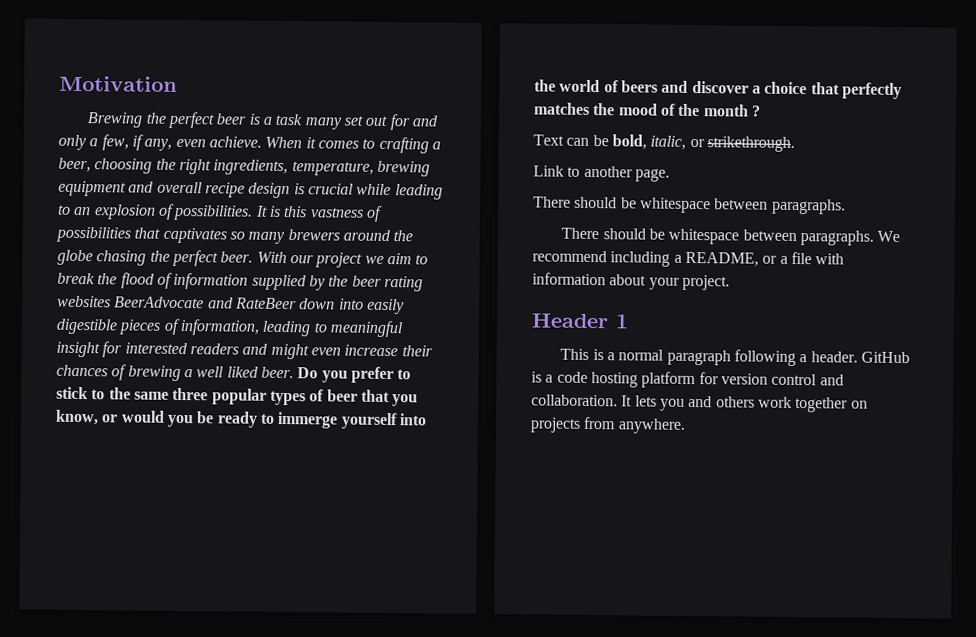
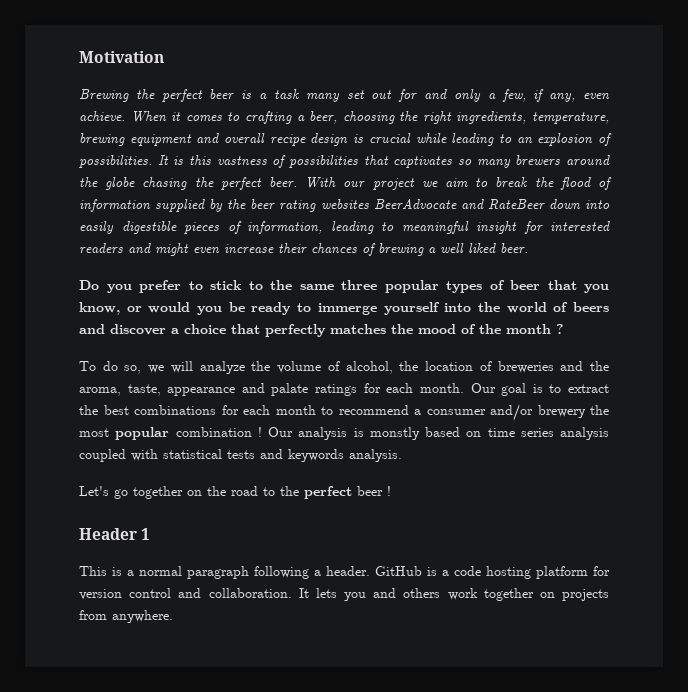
- With our project we aim to break the flood of information supplied by the beer rating websites BeerAdvocate and RateBeer down into easily digestible pieces of information, leading to meaningful insight for interested readers and might even increase their chances of brewing a well liked beer. Do you prefer to stick to the same three popular types of beer that you know, or would you be ready to immerge yourself into the world of beers and discover a choice that perfectly matches the mood of the month ?
+ With our project we aim to break the flood of information supplied by the beer rating websites BeerAdvocate and RateBeer down into easily digestible pieces of information, leading to meaningful insight for interested readers and might even increase their chances of brewing a well liked beer.
+ Do you prefer to stick to the same three popular types of beer that you know, or would you be ready to immerge yourself into the world of beers and discover a choice that perfectly matches the mood of the month ?
- Text can be bold, italic, or strikethrough.
- Link to another page.
- There should be whitespace between paragraphs.
- There should be whitespace between paragraphs. We recommend including a README, or a file with information about your project.
+ To do so, we will analyze the volume of alcohol, the location of breweries and the aroma, taste, appearance and palate ratings for each month. Our goal is to extract the best combinations for each month to recommend a consumer and/or brewery the most popular combination ! Our analysis is monstly based on time series analysis coupled with statistical tests and keywords analysis.
+ Let's go together on the road to the perfect beer !

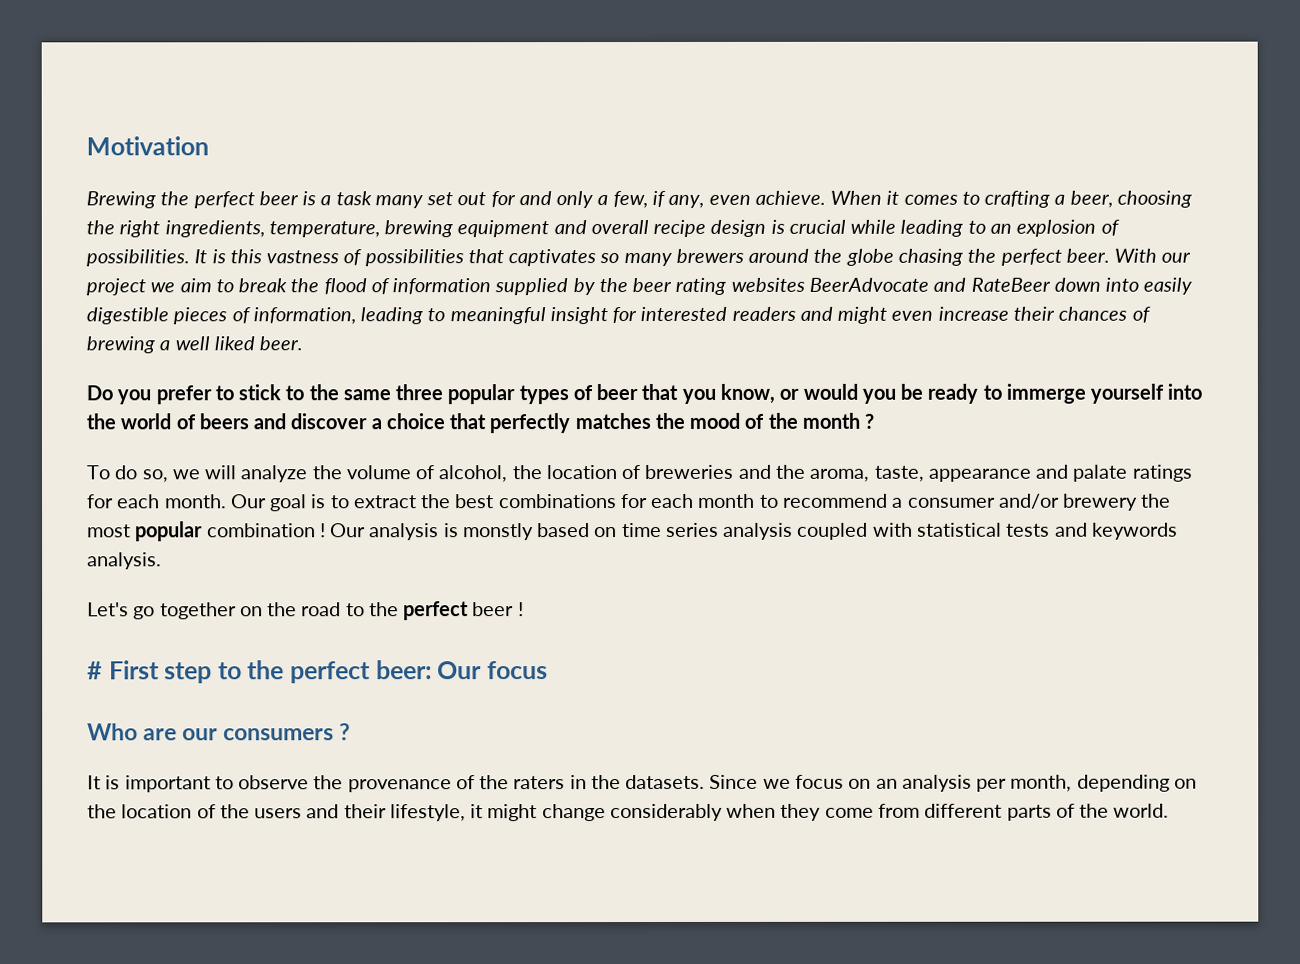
- Header 1
- This is a normal paragraph following a header. GitHub is a code hosting platform for version control and collaboration. It lets you and others work together on projects from anywhere.
+ # First step to the perfect beer: Our focus
+ Who are our consumers ?
+ It is important to observe the provenance of the raters in the datasets. Since we focus on an analysis per month, depending on the location of the users and their lifestyle, it might change considerably when they come from different parts of the world.

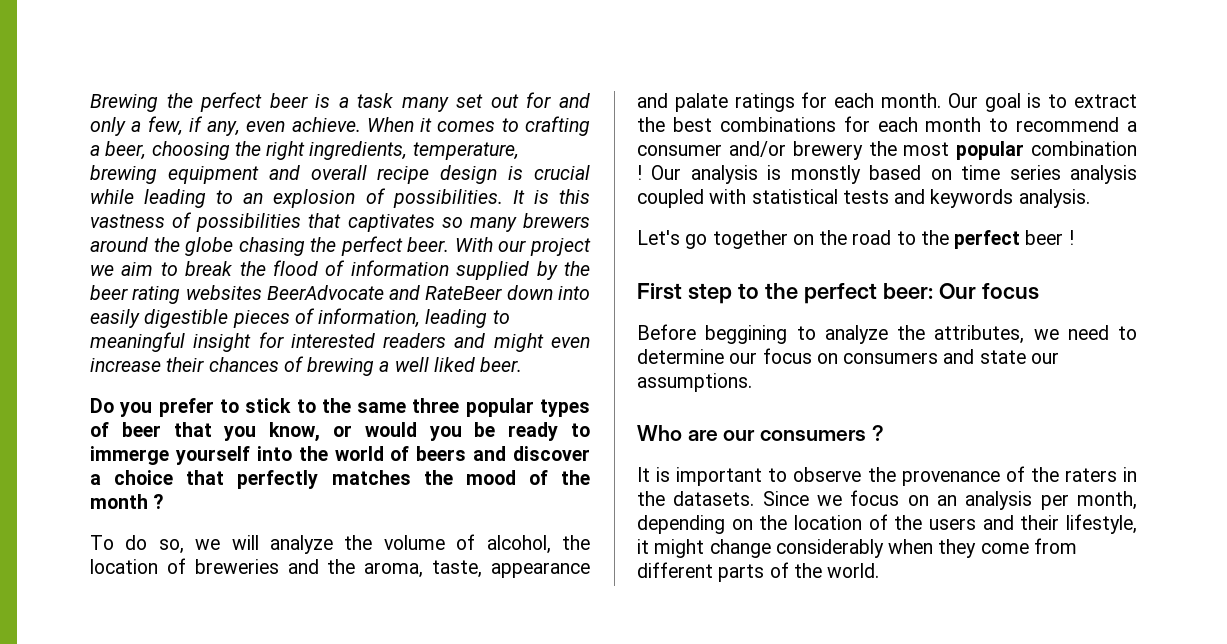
- Motivation
- # First step to the perfect beer: Our focus
+ First step to the perfect beer: Our focus
+ Before beggining to analyze the attributes, we need to determine our focus on consumers and state our assumptions.

